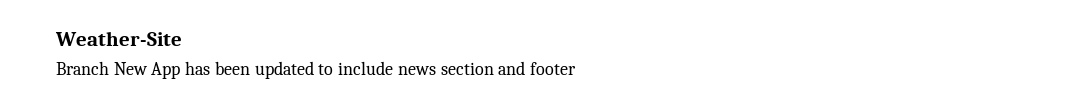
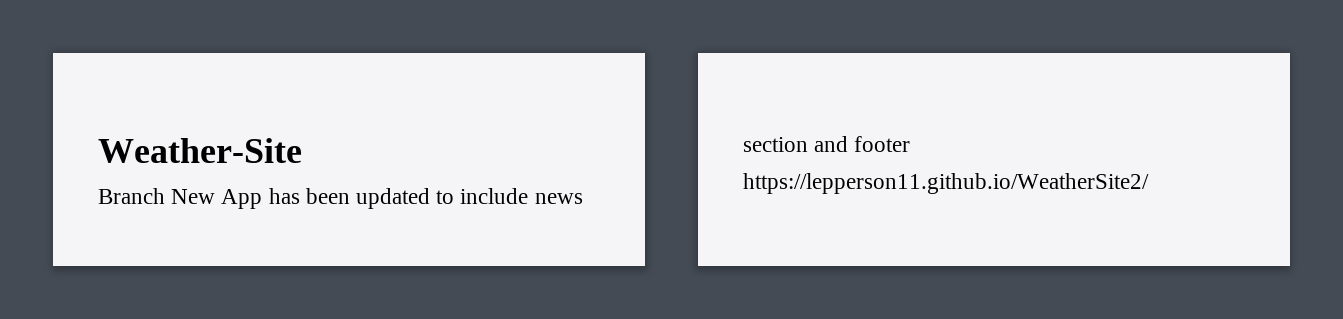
+ https://lepperson11.github.io/WeatherSite2/

